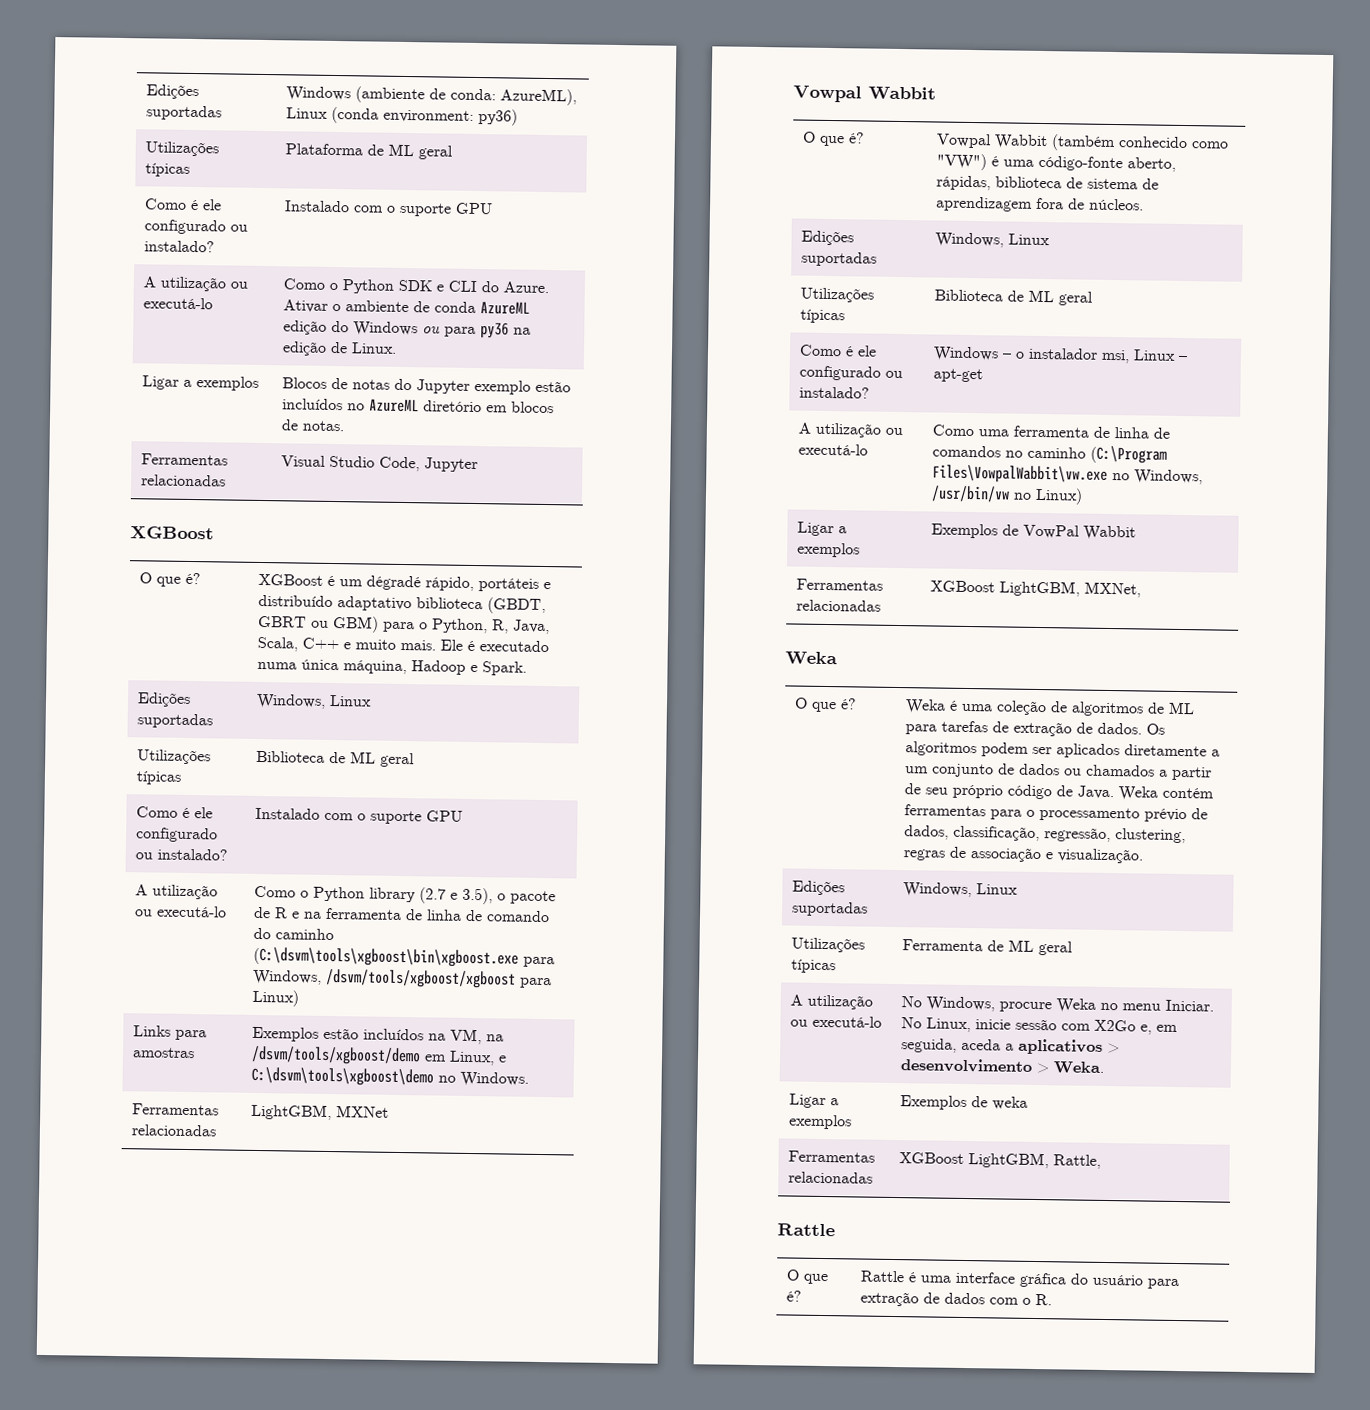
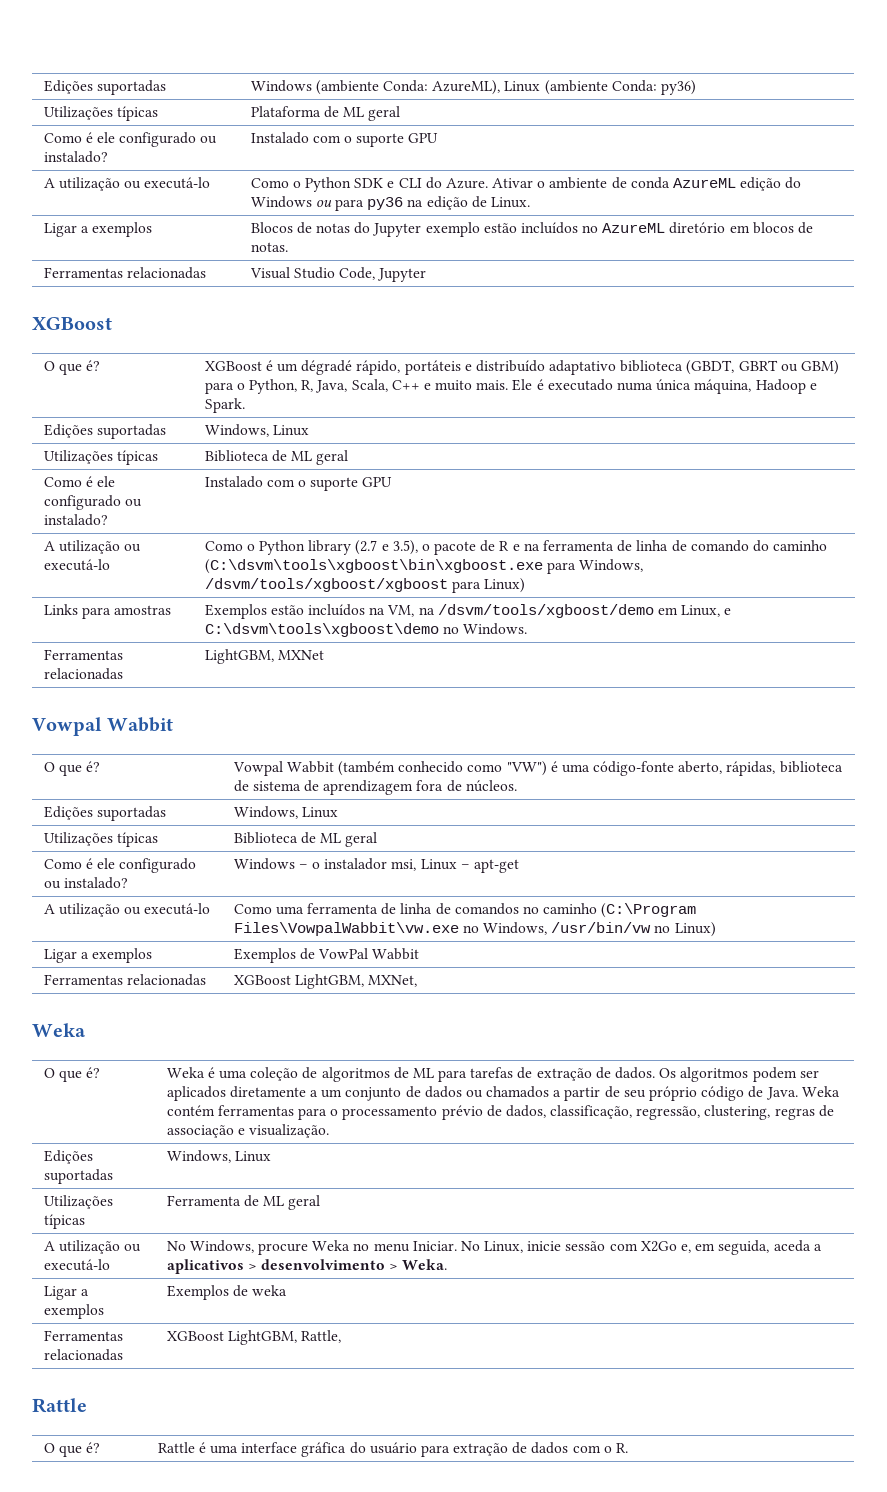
- Edições suportadas | Windows (ambiente de conda: AzureML), Linux (conda environment: py36)
+ Edições suportadas | Windows (ambiente Conda: AzureML), Linux (ambiente Conda: py36)

